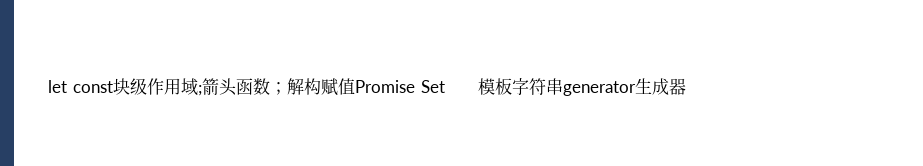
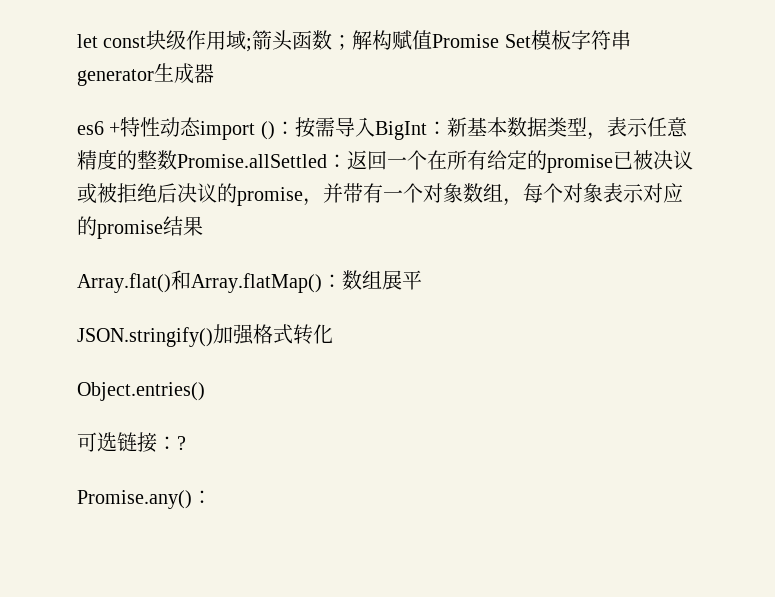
+ es6 +特性动态import ()：按需导入BigInt：新基本数据类型，表示任意精度的整数Promise.allSettled：返回一个在所有给定的promise已被决议或被拒绝后决议的promise，并带有一个对象数组，每个对象表示对应的promise结果
+ Array.flat()和Array.flatMap()：数组展平
+ JSON.stringify()加强格式转化
+ Object.entries()
+ 可选链接：?
+ Promise.any()：

